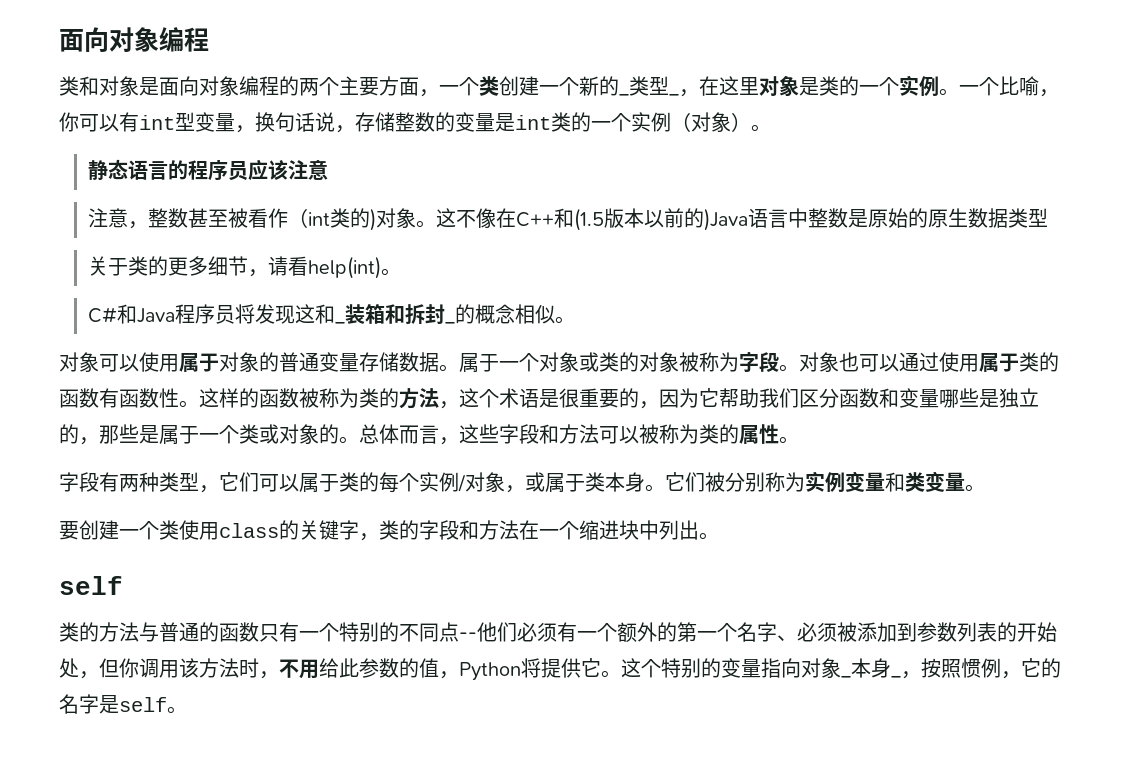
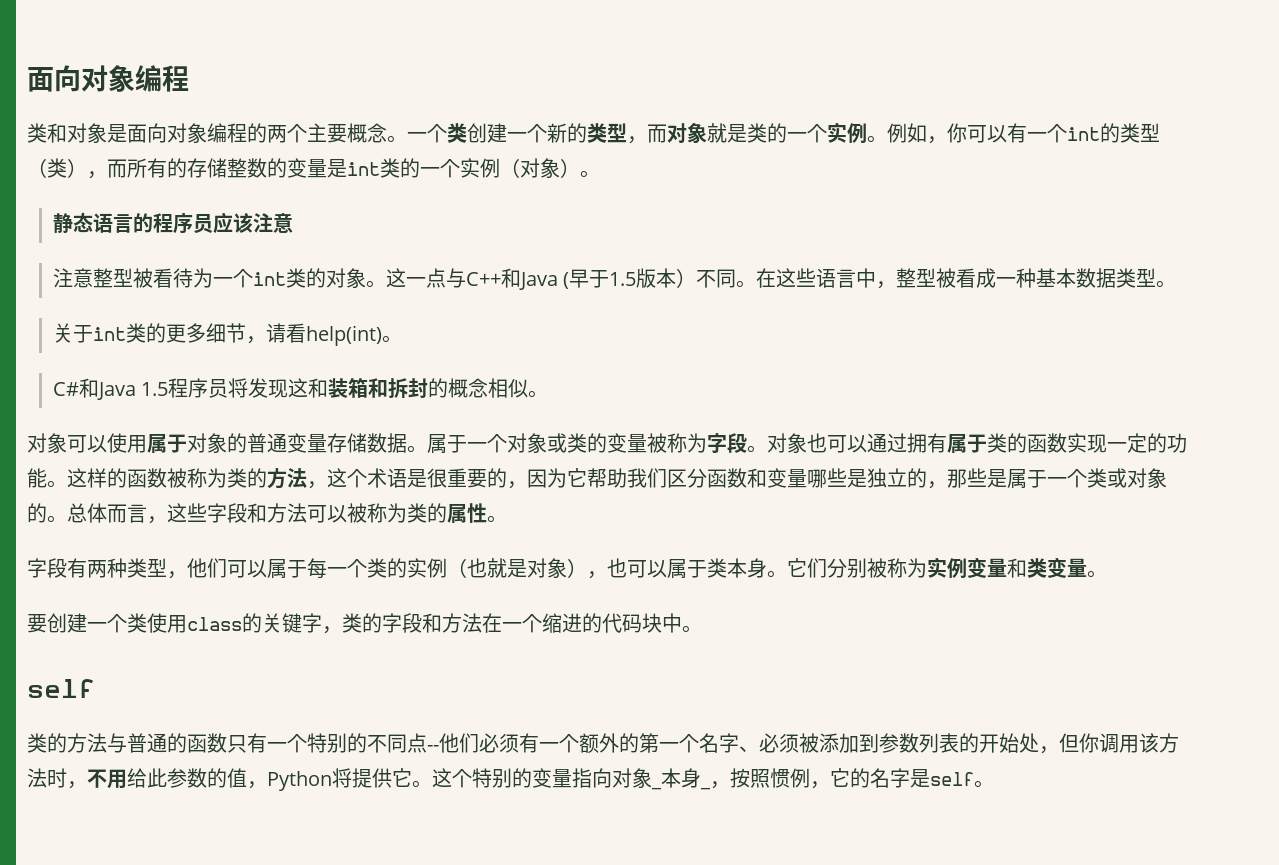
- 类和对象是面向对象编程的两个主要方面，一个类创建一个新的_类型_，在这里对象是类的一个实例。
+ 类和对象是面向对象编程的两个主要概念。一个类创建一个新的类型，而对象就是类的一个实例。
- 一个比喻，你可以有int型变量，换句话说，存储整数的变量是int类的一个实例（对象）。
+ 例如，你可以有一个int的类型（类），而所有的存储整数的变量是int类的一个实例（对象）。
- 注意，整数甚至被看作（int类的)对象。
+ 注意整型被看待为一个int类的对象。
- 这不像在C++和(1.5版本以前的)Java语言中整数是原始的原生数据类型
+ 这一点与C++和Java (早于1.5版本）不同。在这些语言中，整型被看成一种基本数据类型。
- 关于类的更多细节，请看help(int)。
+ 关于int类的更多细节，请看help(int)。
- C#和Java程序员将发现这和_装箱和拆封_的概念相似。
+ C#和Java 1.5程序员将发现这和装箱和拆封的概念相似。
- 属于一个对象或类的对象被称为字段。
+ 属于一个对象或类的变量被称为字段。
- 对象也可以通过使用属于类的函数有函数性。
+ 对象也可以通过拥有属于类的函数实现一定的功能。
- 字段有两种类型，它们可以属于类的每个实例/对象，或属于类本身。
+ 字段有两种类型，他们可以属于每一个类的实例（也就是对象），也可以属于类本身。
- 它们被分别称为实例变量和类变量。
+ 它们分别被称为实例变量和类变量。
- 要创建一个类使用class的关键字，类的字段和方法在一个缩进块中列出。
+ 要创建一个类使用class的关键字，类的字段和方法在一个缩进的代码块中。

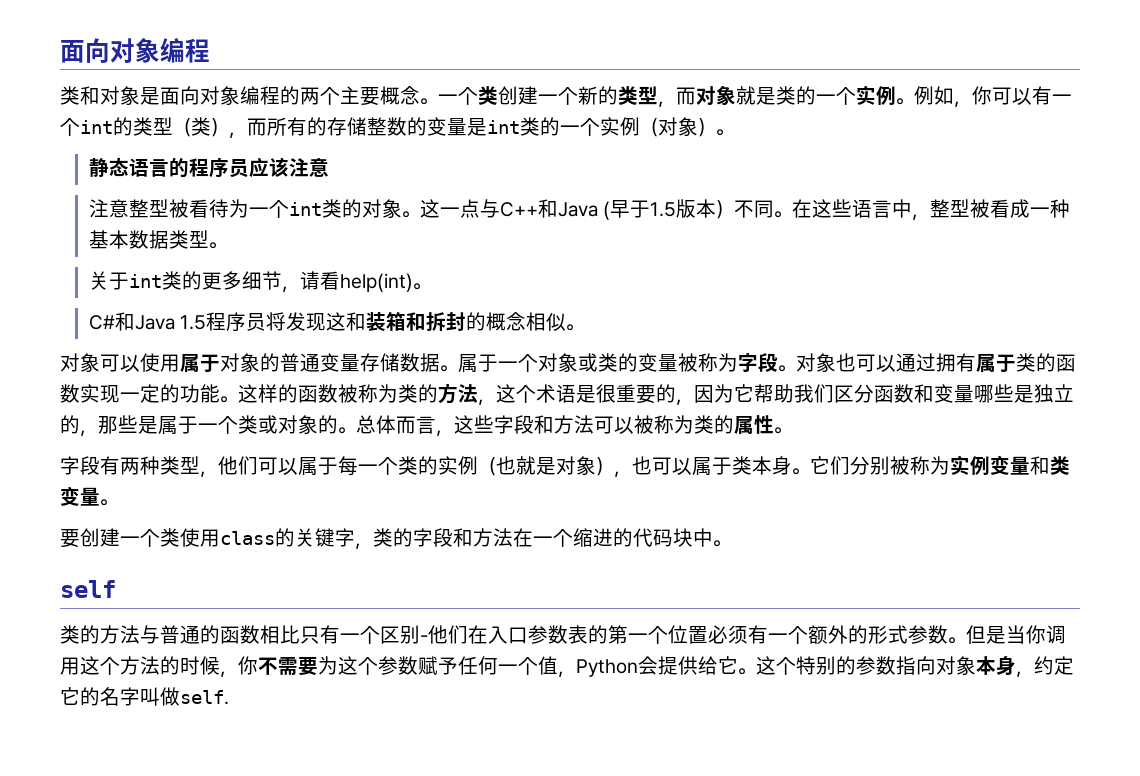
- 类的方法与普通的函数只有一个特别的不同点--他们必须有一个额外的第一个名字、必须被添加到参数列表的开始处，但你调用该方法时，不用给此参数的值，Python将提供它。
+ 类的方法与普通的函数相比只有一个区别-他们在入口参数表的第一个位置必须有一个额外的形式参数。但是当你调用这个方法的时候，你不需要为这个参数赋予任何一个值，Python会提供给它。
- 这个特别的变量指向对象_本身_，按照惯例，它的名字是self。
+ 这个特别的参数指向对象本身，约定它的名字叫做self.

